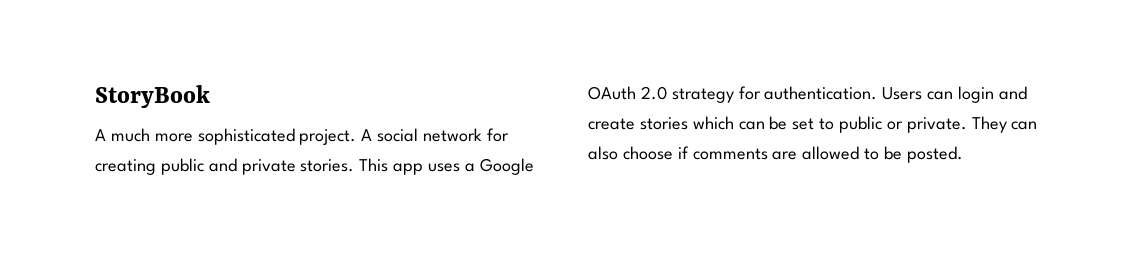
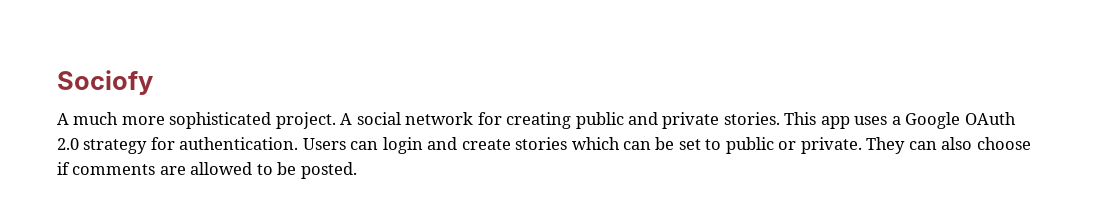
- StoryBook
+ Sociofy

